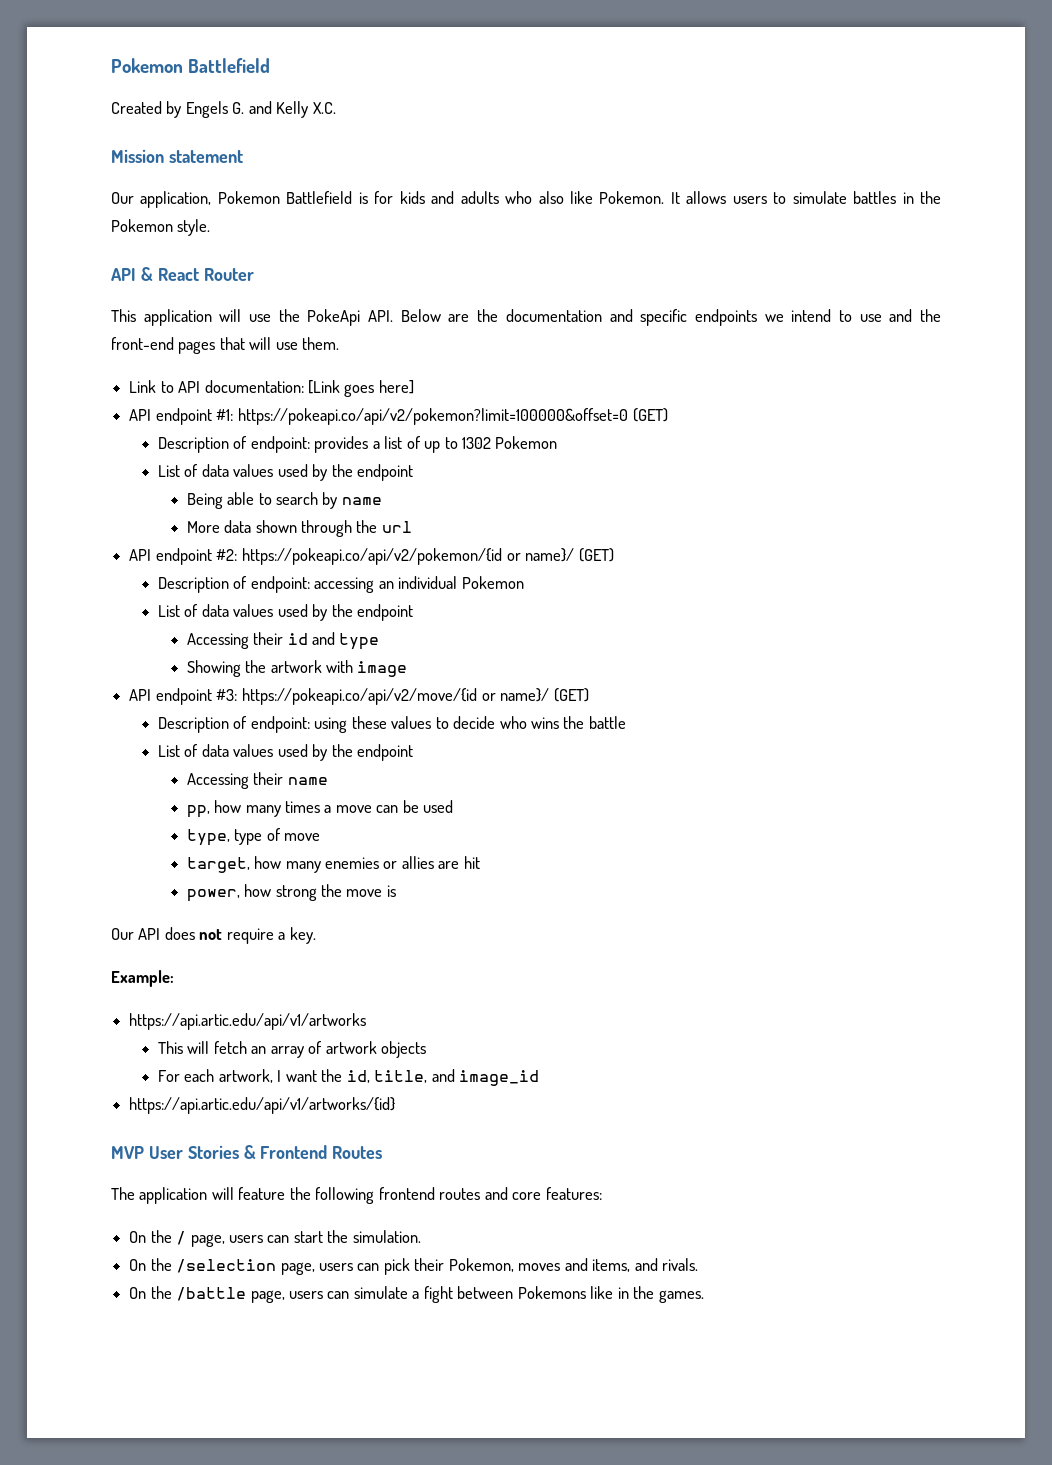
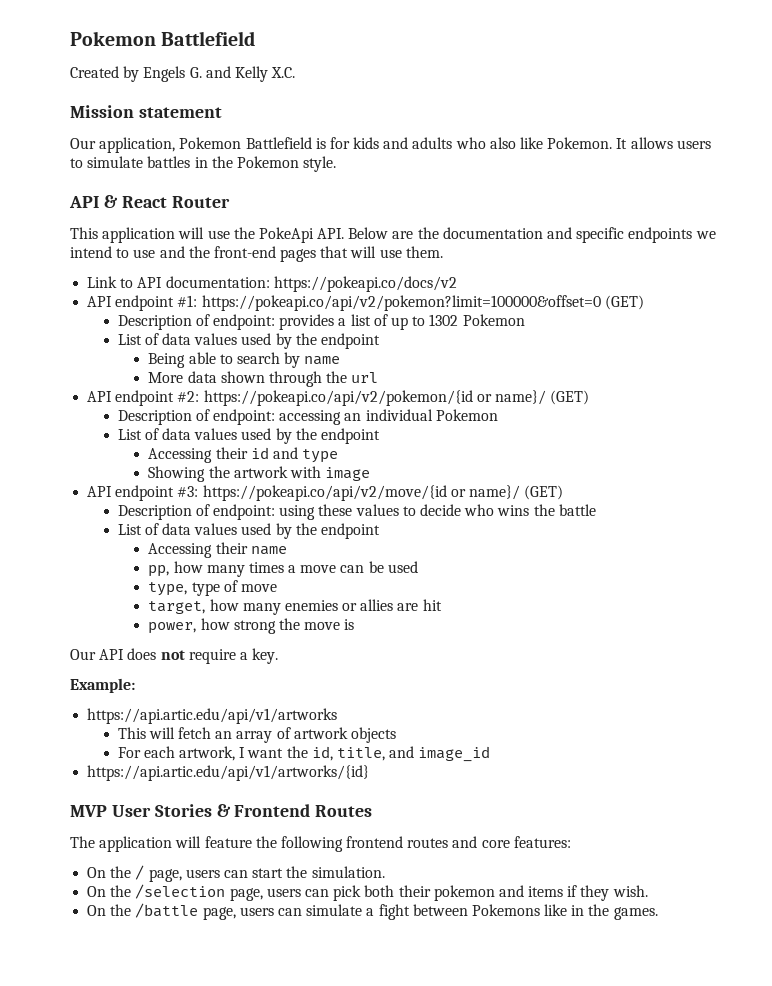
- Link to API documentation: [Link goes here]
+ Link to API documentation: https://pokeapi.co/docs/v2
- On the /selection page, users can pick their Pokemon, moves and items, and rivals.
+ On the /selection page, users can pick both their pokemon and items if they wish.

